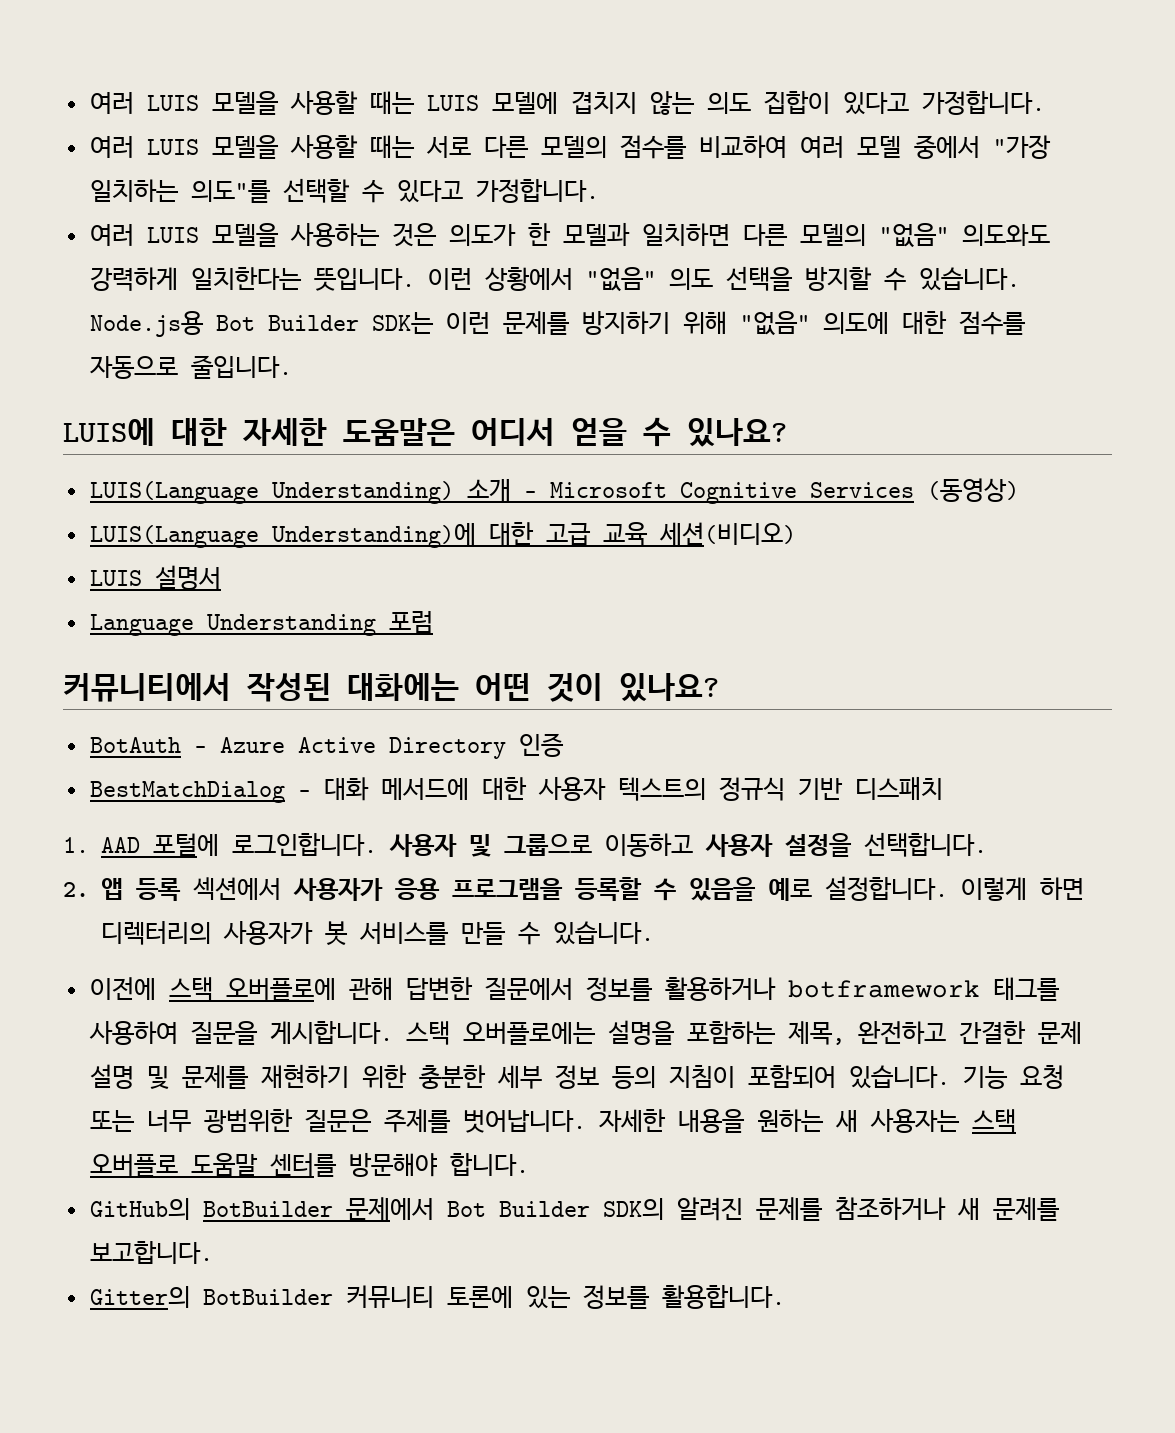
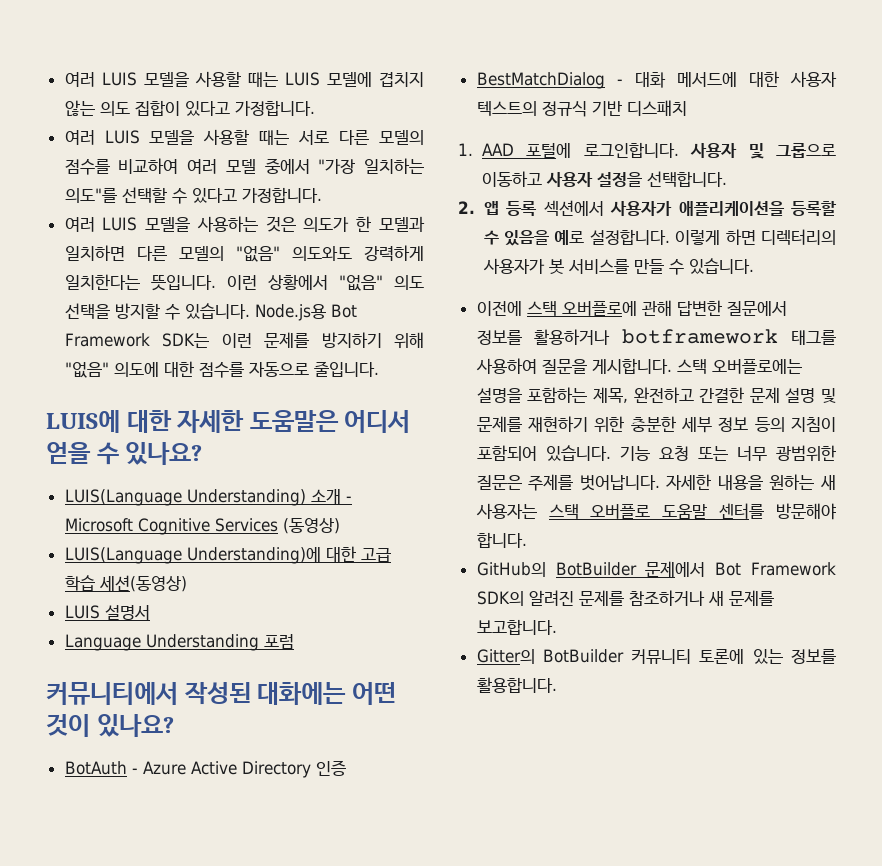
- Node.js용 Bot Builder SDK는 이런 문제를 방지하기 위해 "없음" 의도에 대한 점수를 자동으로 줄입니다.
+ Node.js용 Bot Framework SDK는 이런 문제를 방지하기 위해 "없음" 의도에 대한 점수를 자동으로 줄입니다.
- LUIS(Language Understanding)에 대한 고급 교육 세션(비디오)
+ LUIS(Language Understanding)에 대한 고급 학습 세션(동영상)
- 2. 앱 등록 섹션에서 사용자가 응용 프로그램을 등록할 수 있음을 예로 설정합니다.
+ 2. 앱 등록 섹션에서 사용자가 애플리케이션을 등록할 수 있음을 예로 설정합니다.
- GitHub의 BotBuilder 문제에서 Bot Builder SDK의 알려진 문제를 참조하거나 새 문제를 보고합니다.
+ GitHub의 BotBuilder 문제에서 Bot Framework SDK의 알려진 문제를 참조하거나 새 문제를 보고합니다.

